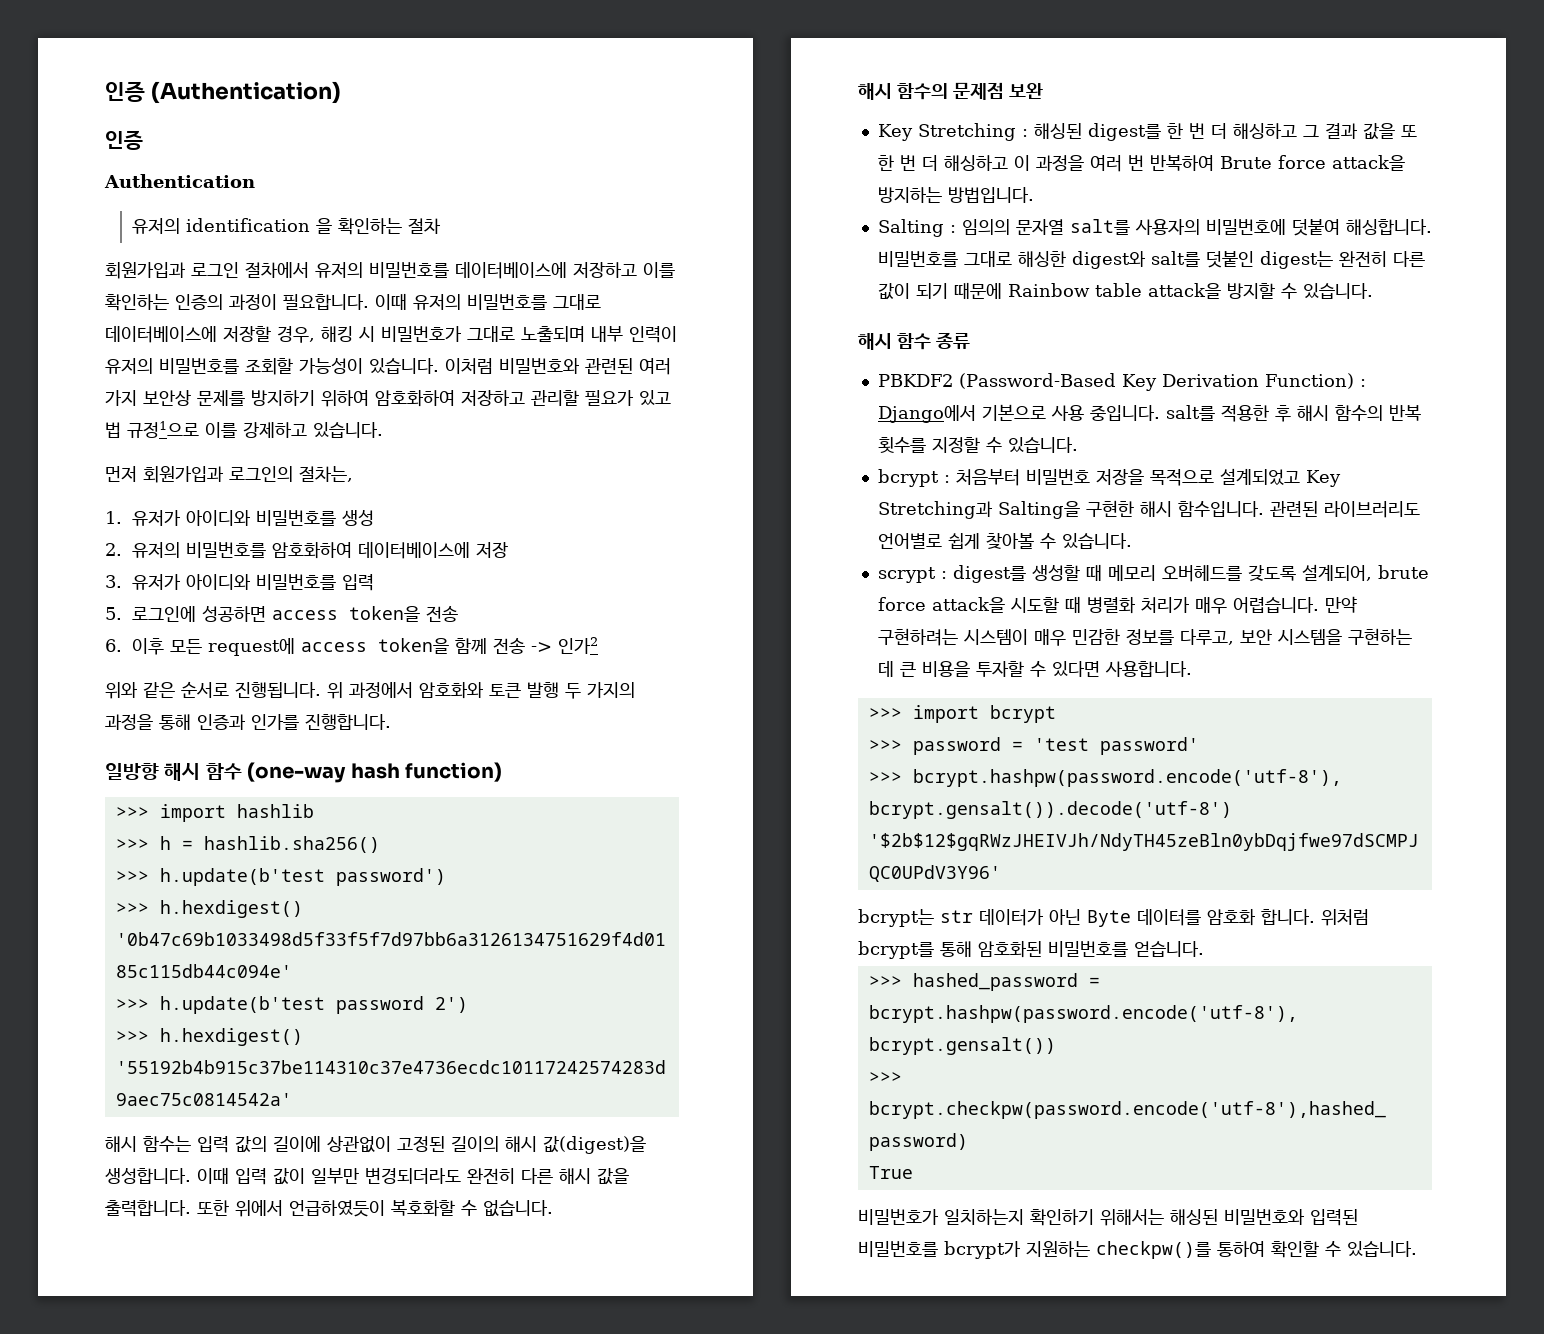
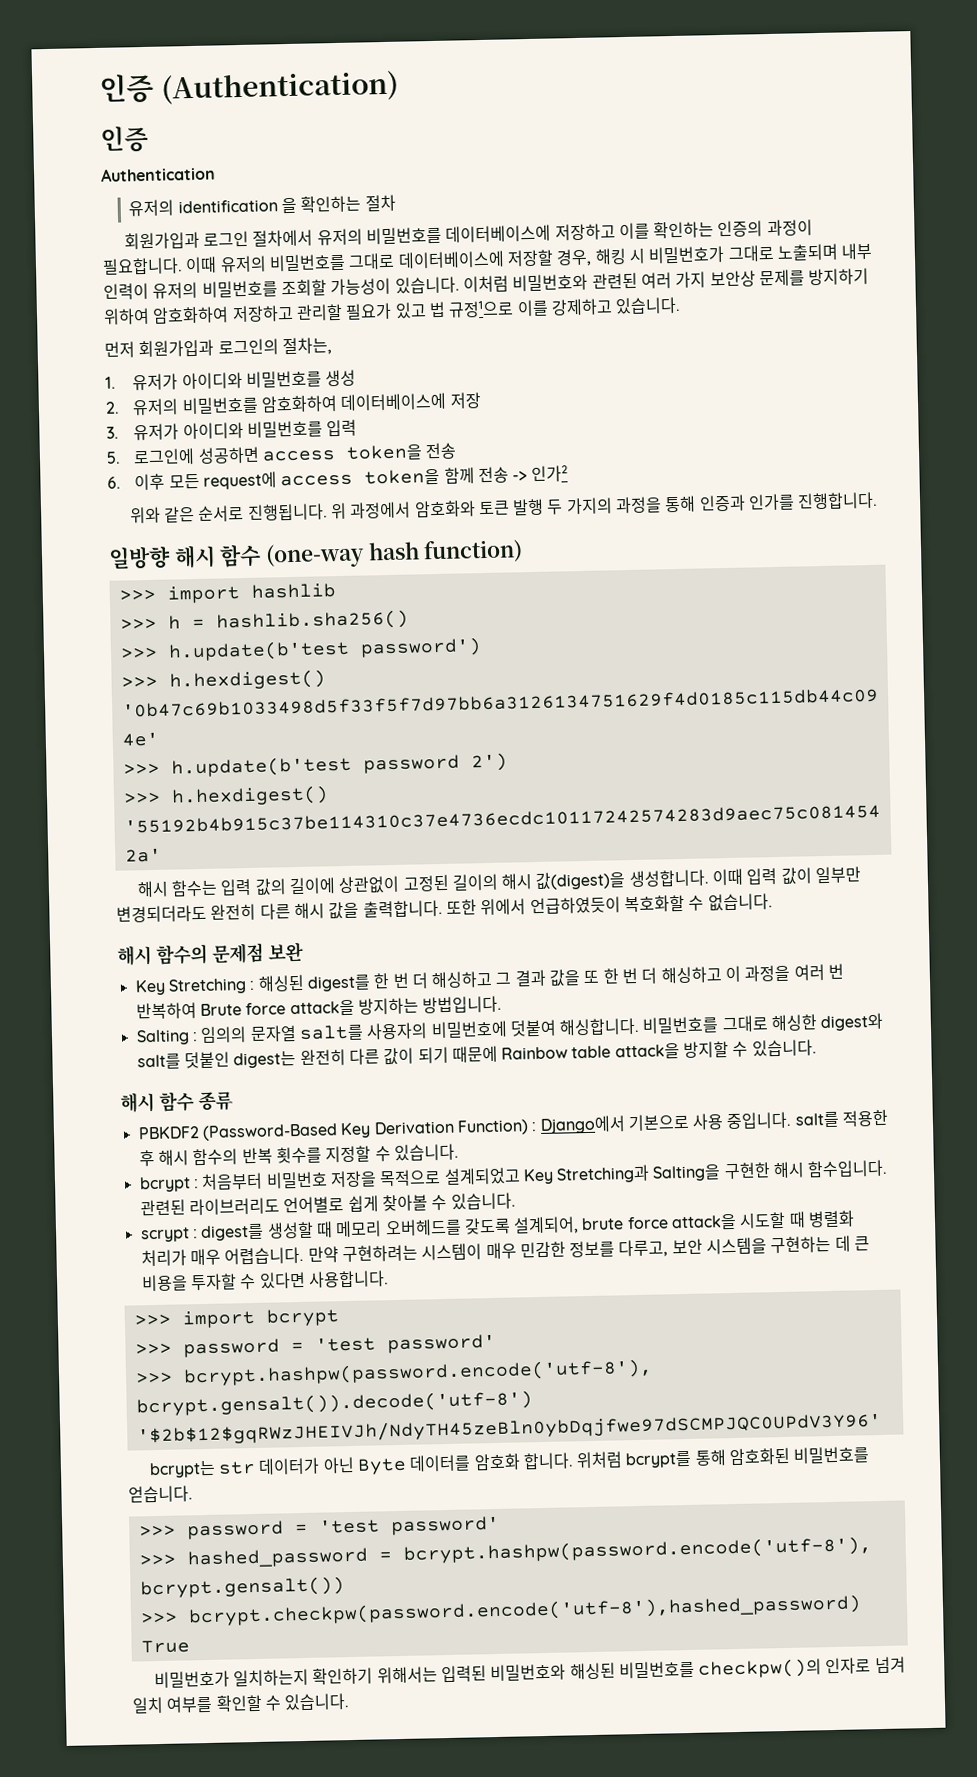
  위처럼 bcrypt를 통해 암호화된 비밀번호를 얻습니다.
+ >>> password = 'test password'
- 비밀번호가 일치하는지 확인하기 위해서는 해싱된 비밀번호와 입력된 비밀번호를 bcrypt가 지원하는 checkpw()를 통하여 확인할 수 있습니다.
+ 비밀번호가 일치하는지 확인하기 위해서는 입력된 비밀번호와 해싱된 비밀번호를 checkpw()의 인자로 넘겨 일치 여부를 확인할 수 있습니다.

